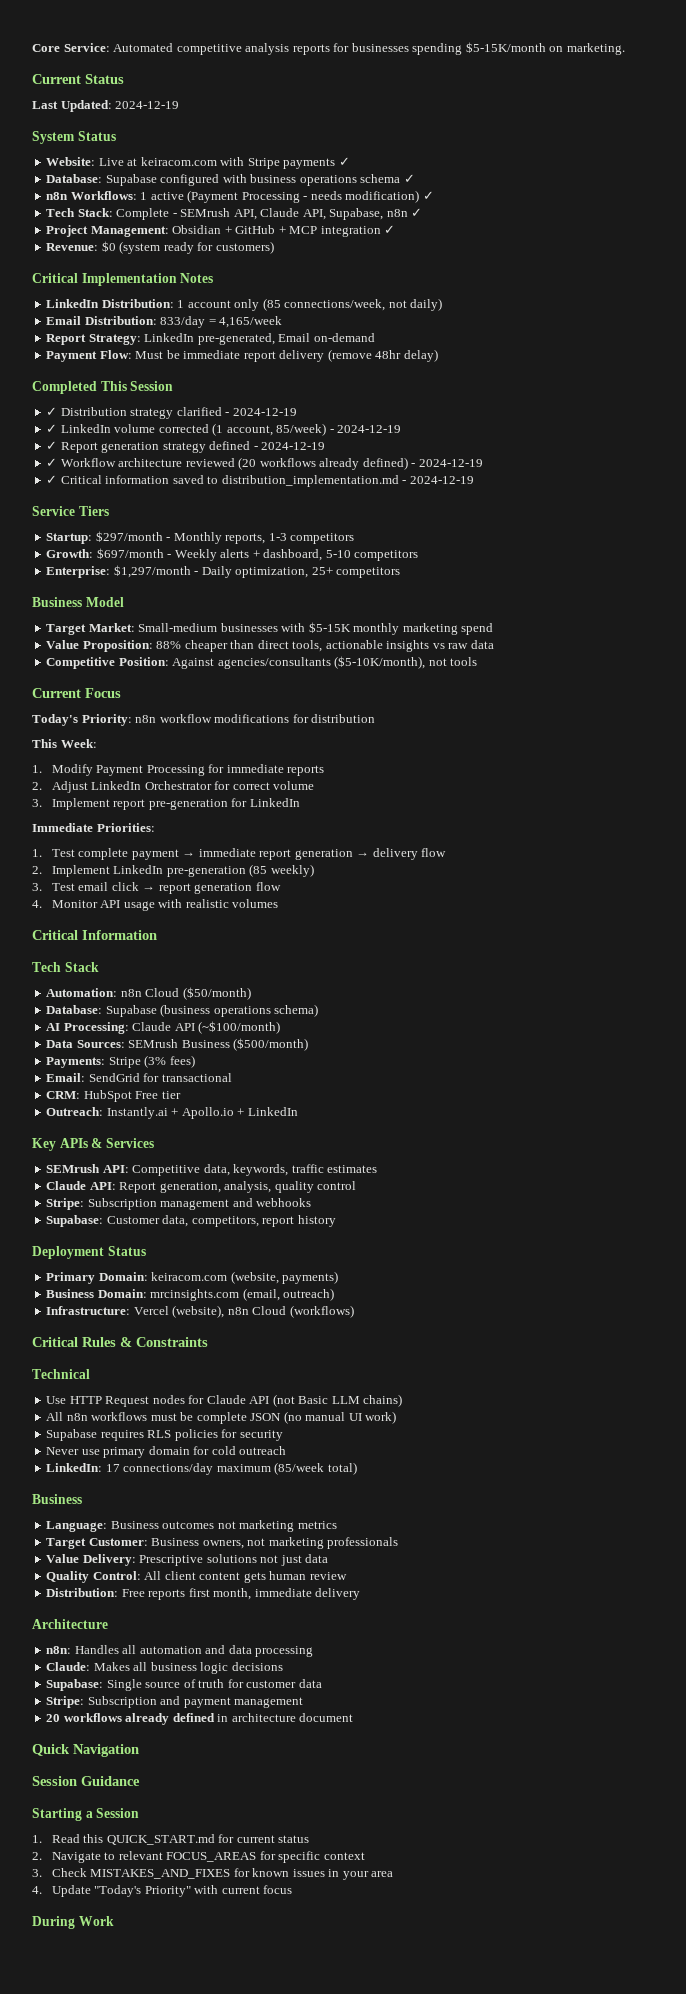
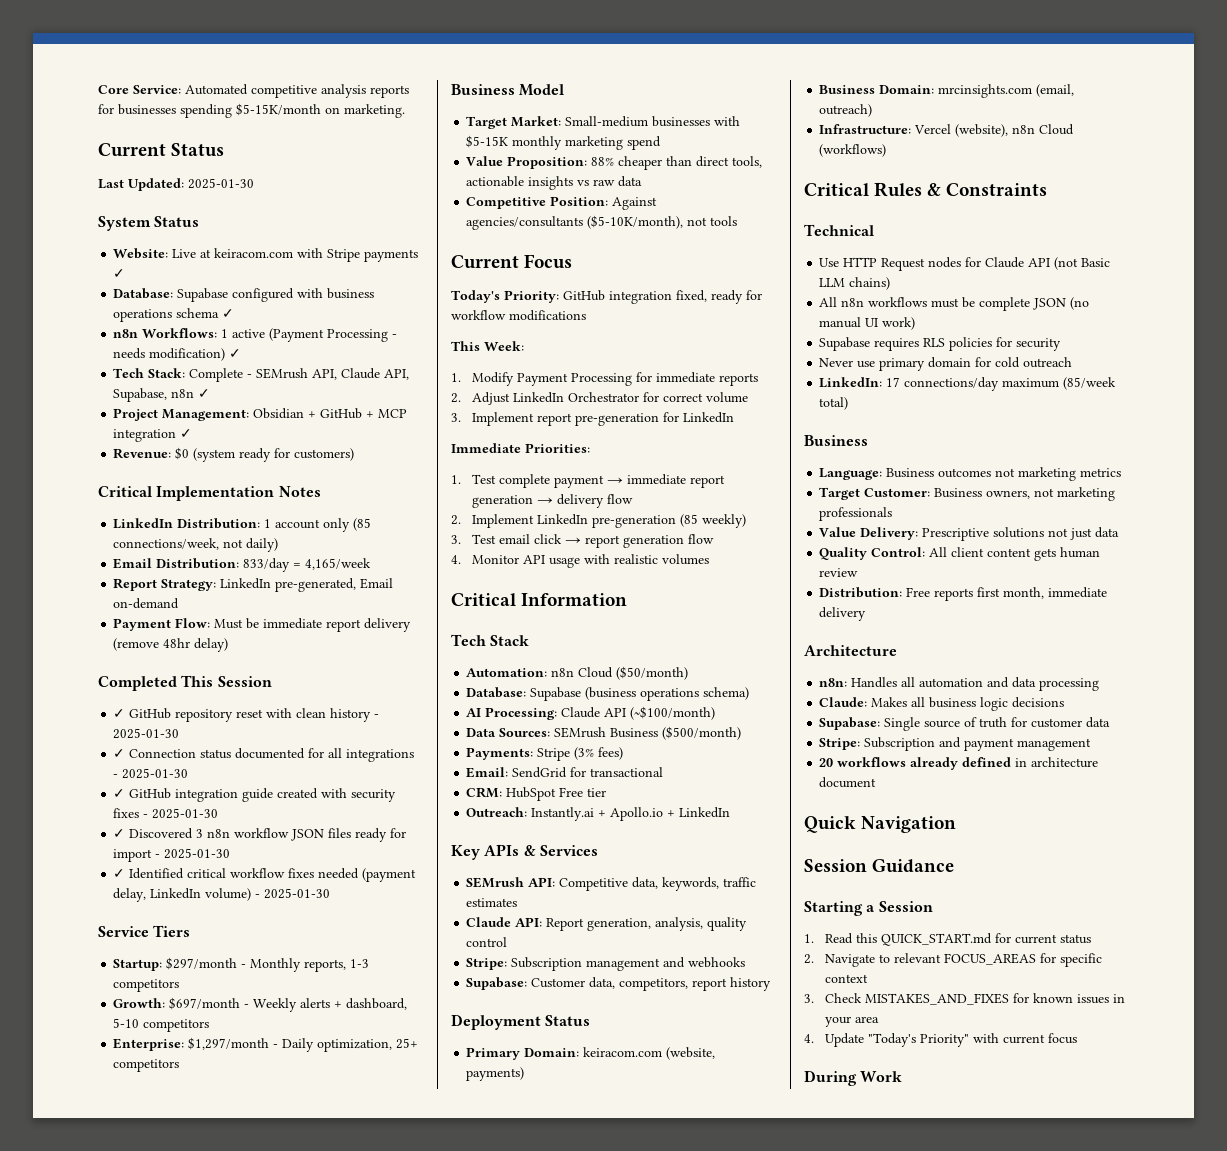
- Last Updated: 2024-12-19
+ Last Updated: 2025-01-30
- ✓ Distribution strategy clarified - 2024-12-19
- ✓ LinkedIn volume corrected (1 account, 85/week) - 2024-12-19
- ✓ Report generation strategy defined - 2024-12-19
- ✓ Workflow architecture reviewed (20 workflows already defined) - 2024-12-19
- ✓ Critical information saved to distribution_implementation.md - 2024-12-19
+ ✓ GitHub repository reset with clean history - 2025-01-30
+ ✓ Connection status documented for all integrations - 2025-01-30
+ ✓ GitHub integration guide created with security fixes - 2025-01-30
+ ✓ Discovered 3 n8n workflow JSON files ready for import - 2025-01-30
+ ✓ Identified critical workflow fixes needed (payment delay, LinkedIn volume) - 2025-01-30
- Today's Priority: n8n workflow modifications for distribution
+ Today's Priority: GitHub integration fixed, ready for workflow modifications

